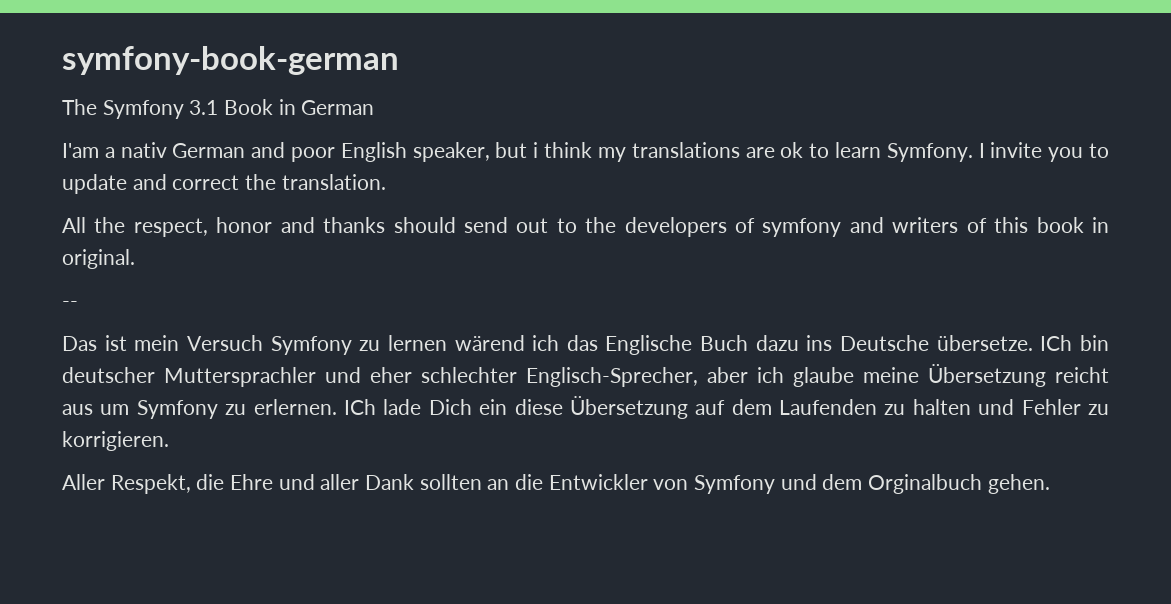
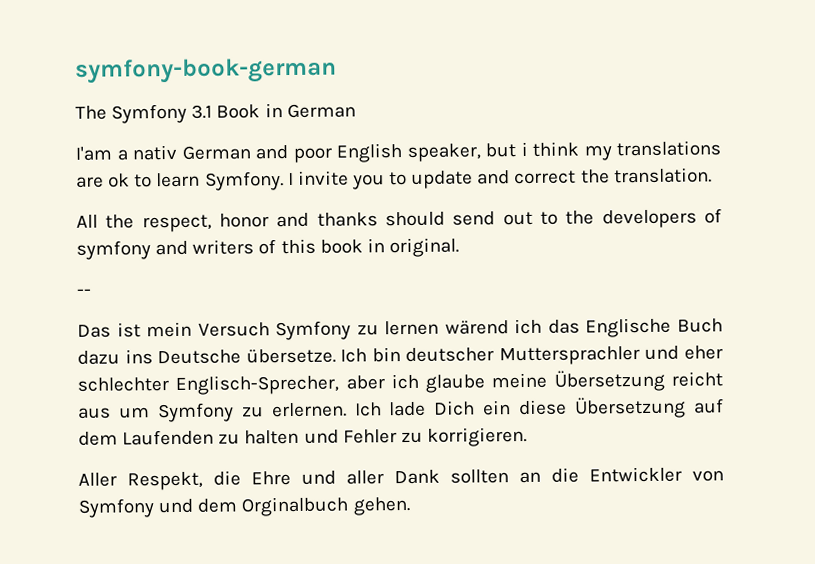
- ICh bin deutscher Muttersprachler und eher schlechter Englisch-Sprecher, aber ich glaube meine Übersetzung reicht aus um Symfony zu erlernen.
+ Ich bin deutscher Muttersprachler und eher schlechter Englisch-Sprecher, aber ich glaube meine Übersetzung reicht aus um Symfony zu erlernen.
- ICh lade Dich ein diese Übersetzung auf dem Laufenden zu halten und Fehler zu korrigieren.
+ Ich lade Dich ein diese Übersetzung auf dem Laufenden zu halten und Fehler zu korrigieren.

